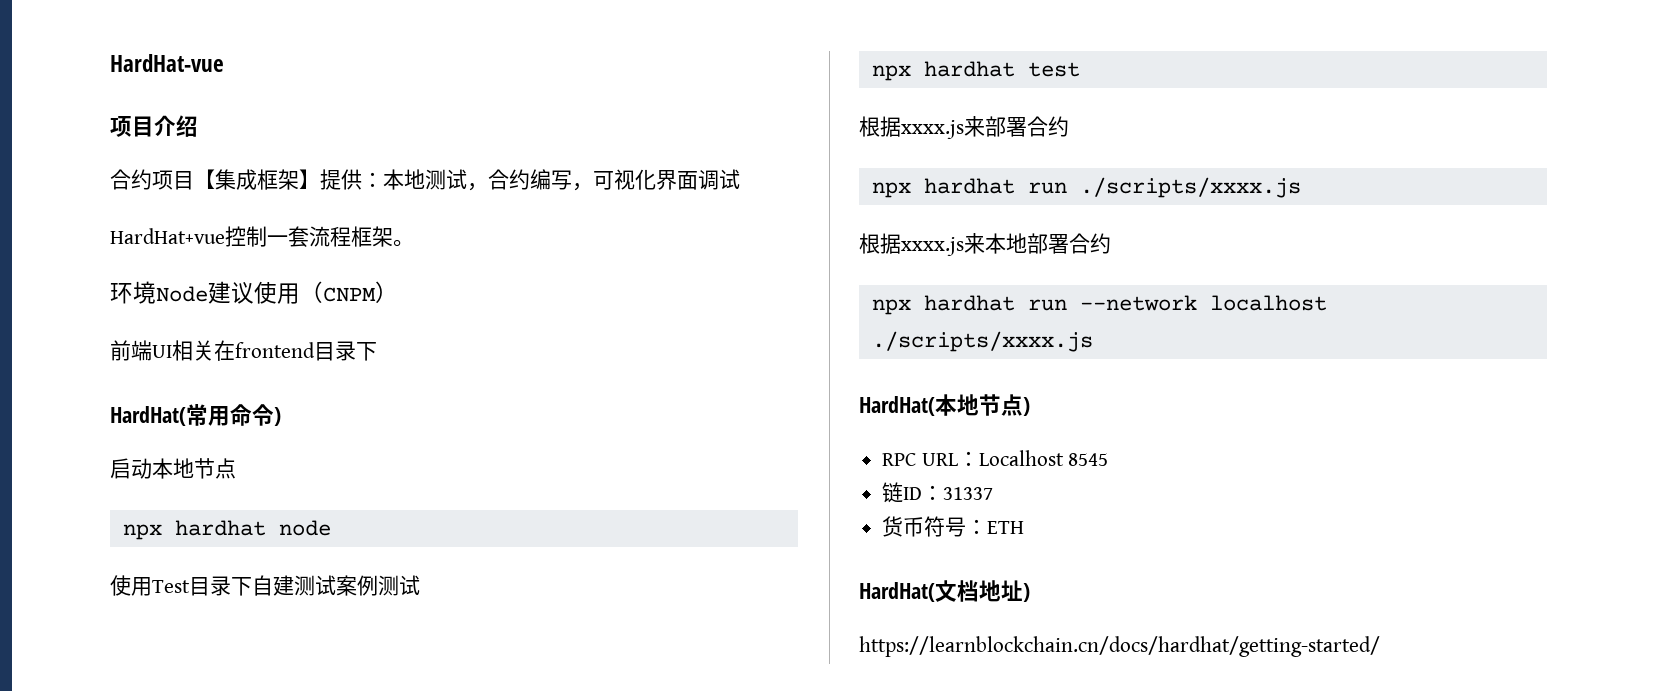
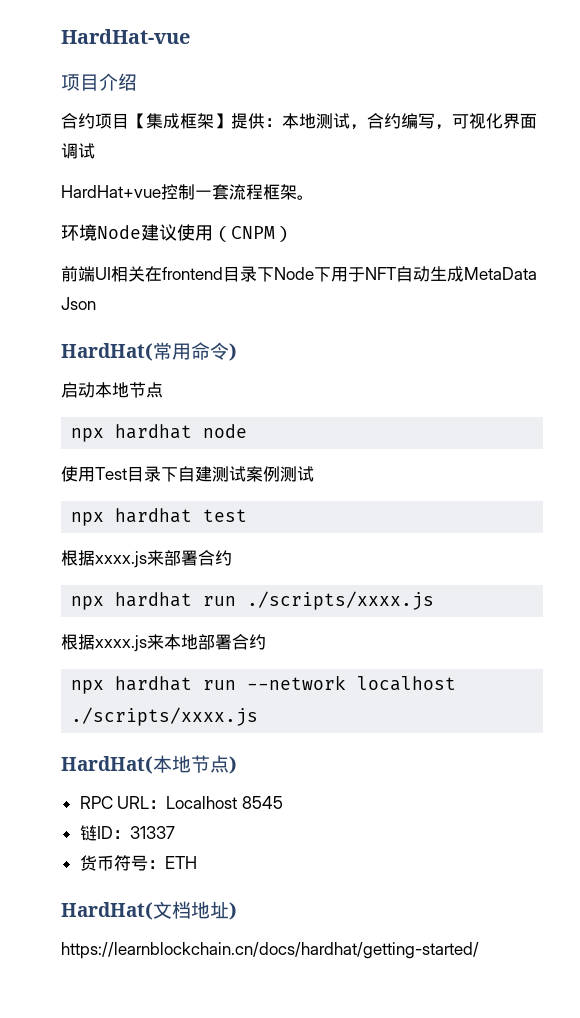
- 前端UI相关在frontend目录下
+ 前端UI相关在frontend目录下Node下用于NFT自动生成MetaData Json

